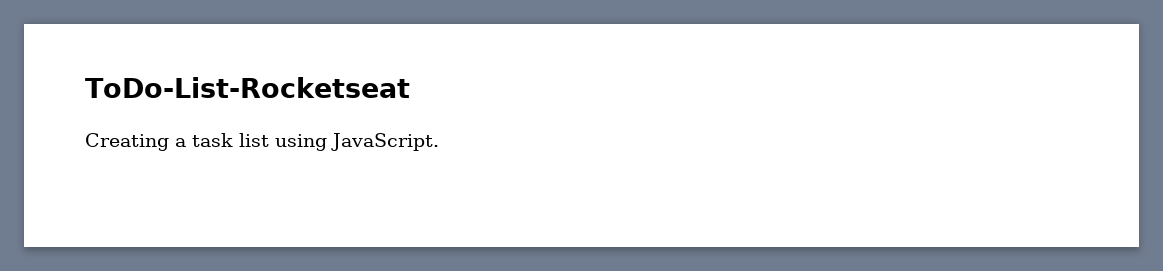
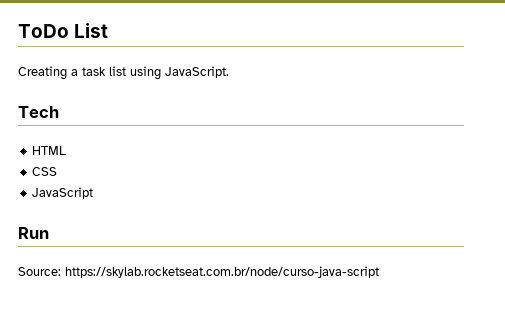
- ToDo-List-Rocketseat
+ ToDo List
+ Tech
+ HTML
+ CSS
+ JavaScript
+ Run
+ Source: https://skylab.rocketseat.com.br/node/curso-java-script

